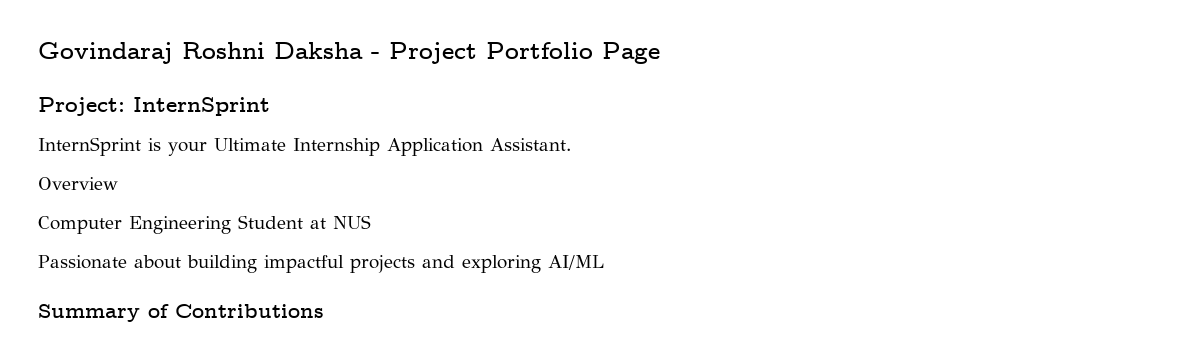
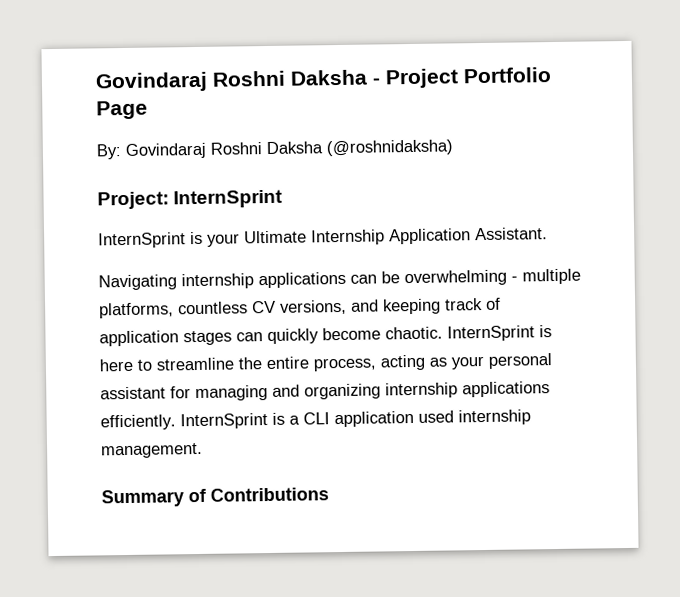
+ By: Govindaraj Roshni Daksha (@roshnidaksha)
- Overview
- Computer Engineering Student at NUS
- Passionate about building impactful projects and exploring AI/ML
+ Navigating internship applications can be overwhelming - multiple platforms, countless CV versions, and keeping track of application stages can quickly become chaotic. InternSprint is here to streamline the entire process, acting as your personal assistant for managing and organizing internship applications efficiently. InternSprint is a CLI application used internship management.

